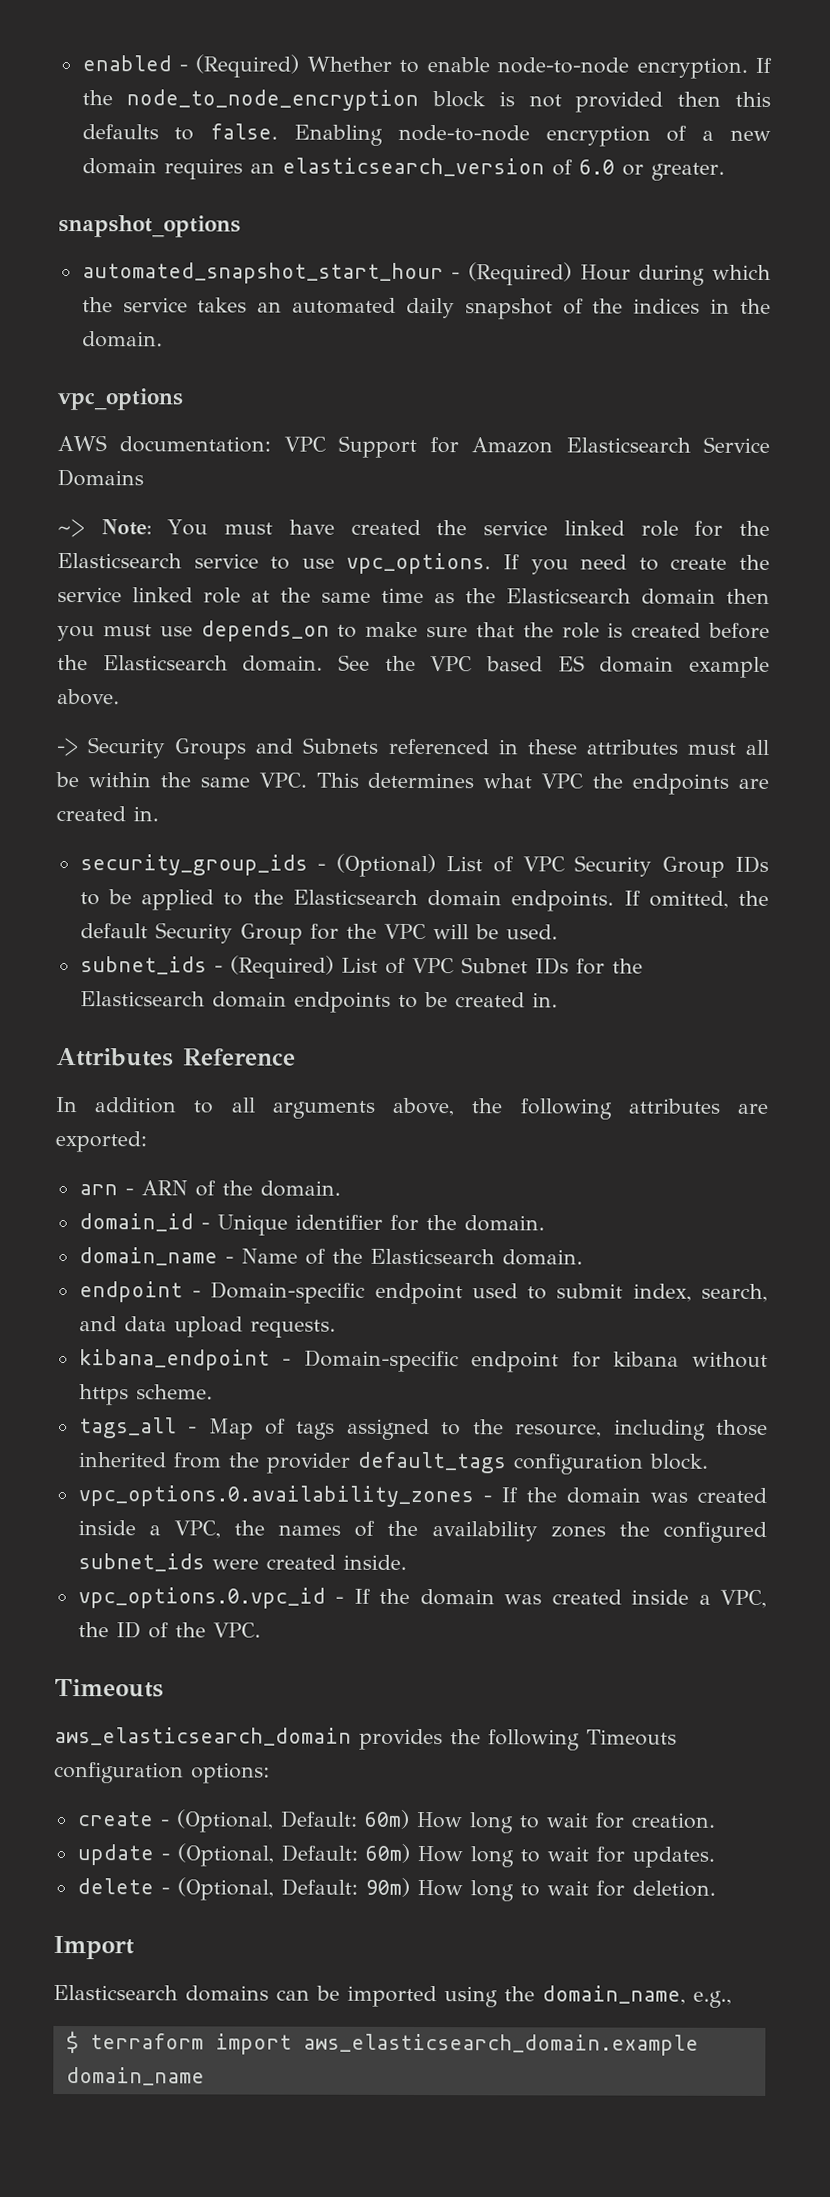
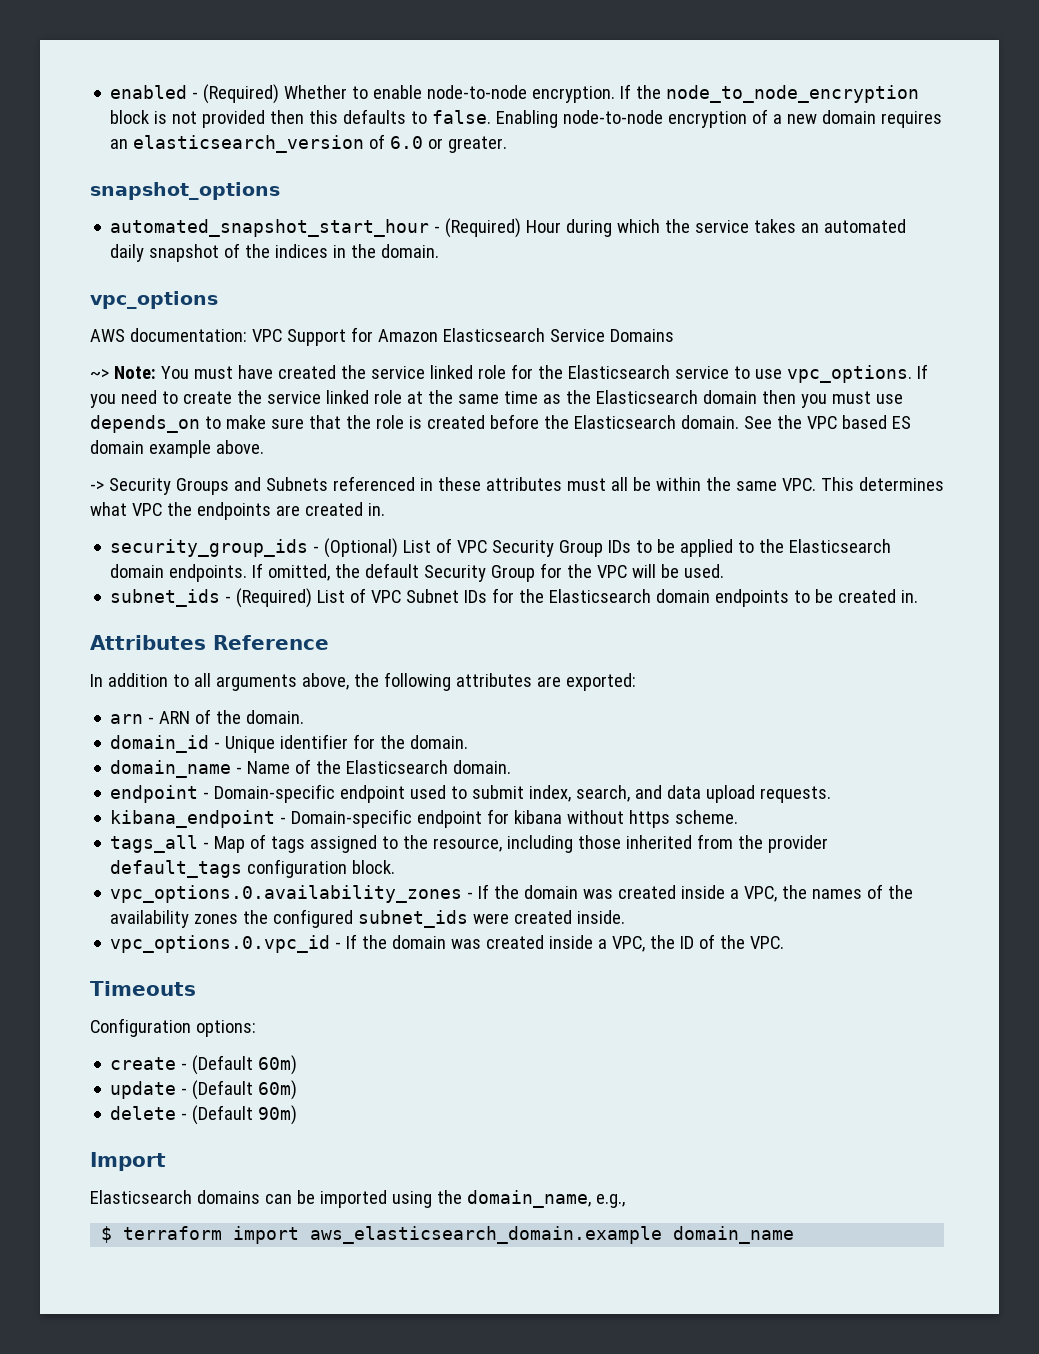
- aws_elasticsearch_domain provides the following Timeouts configuration options:
+ Configuration options:
- create - (Optional, Default: 60m) How long to wait for creation.
+ create - (Default 60m)
- update - (Optional, Default: 60m) How long to wait for updates.
+ update - (Default 60m)
- delete - (Optional, Default: 90m) How long to wait for deletion.
+ delete - (Default 90m)

